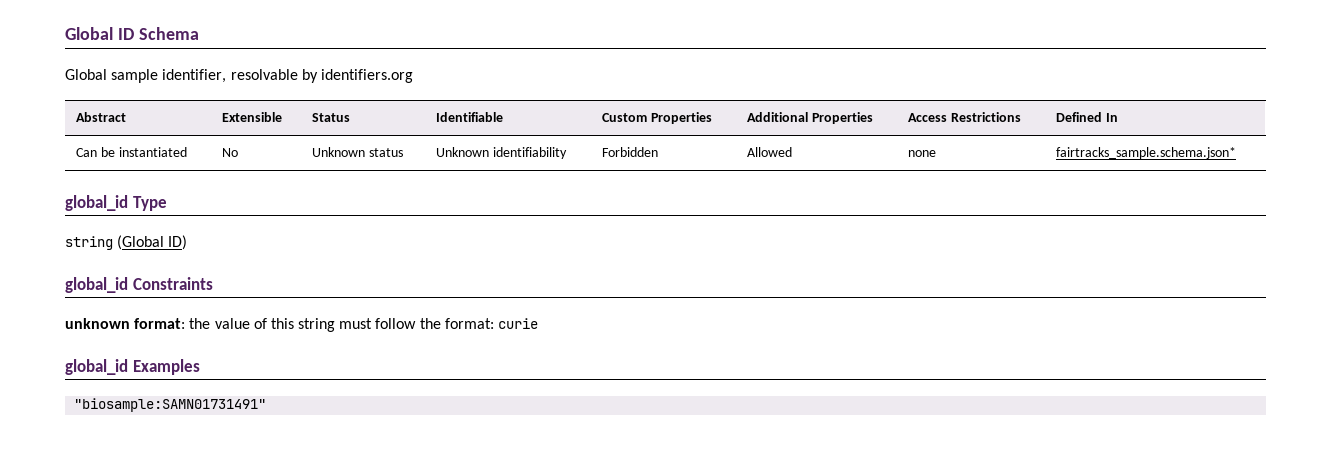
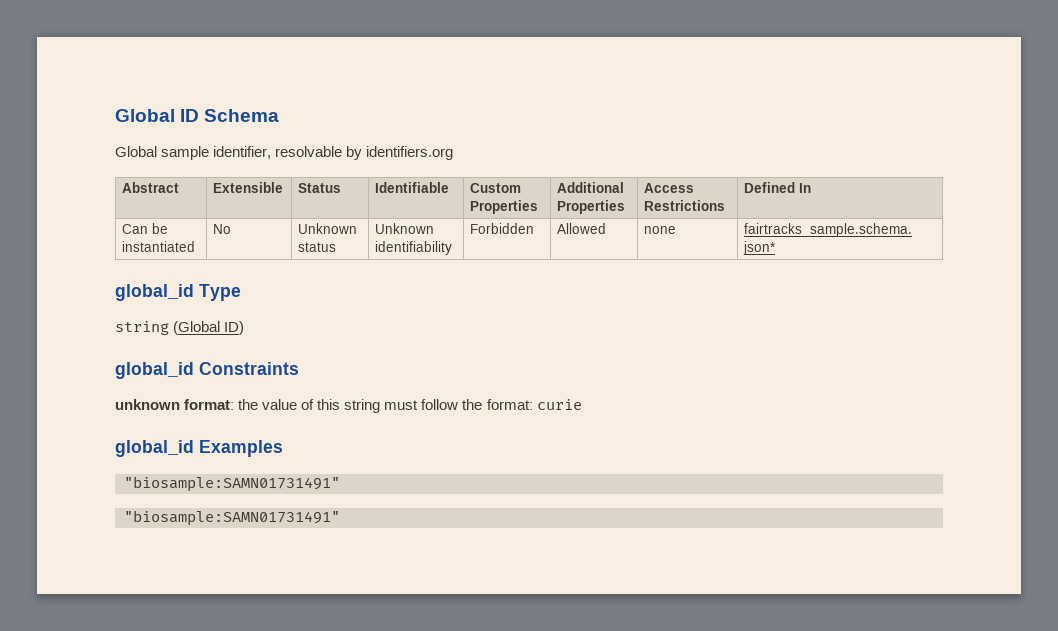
  global_id Examples
+ "biosample:SAMN01731491"

